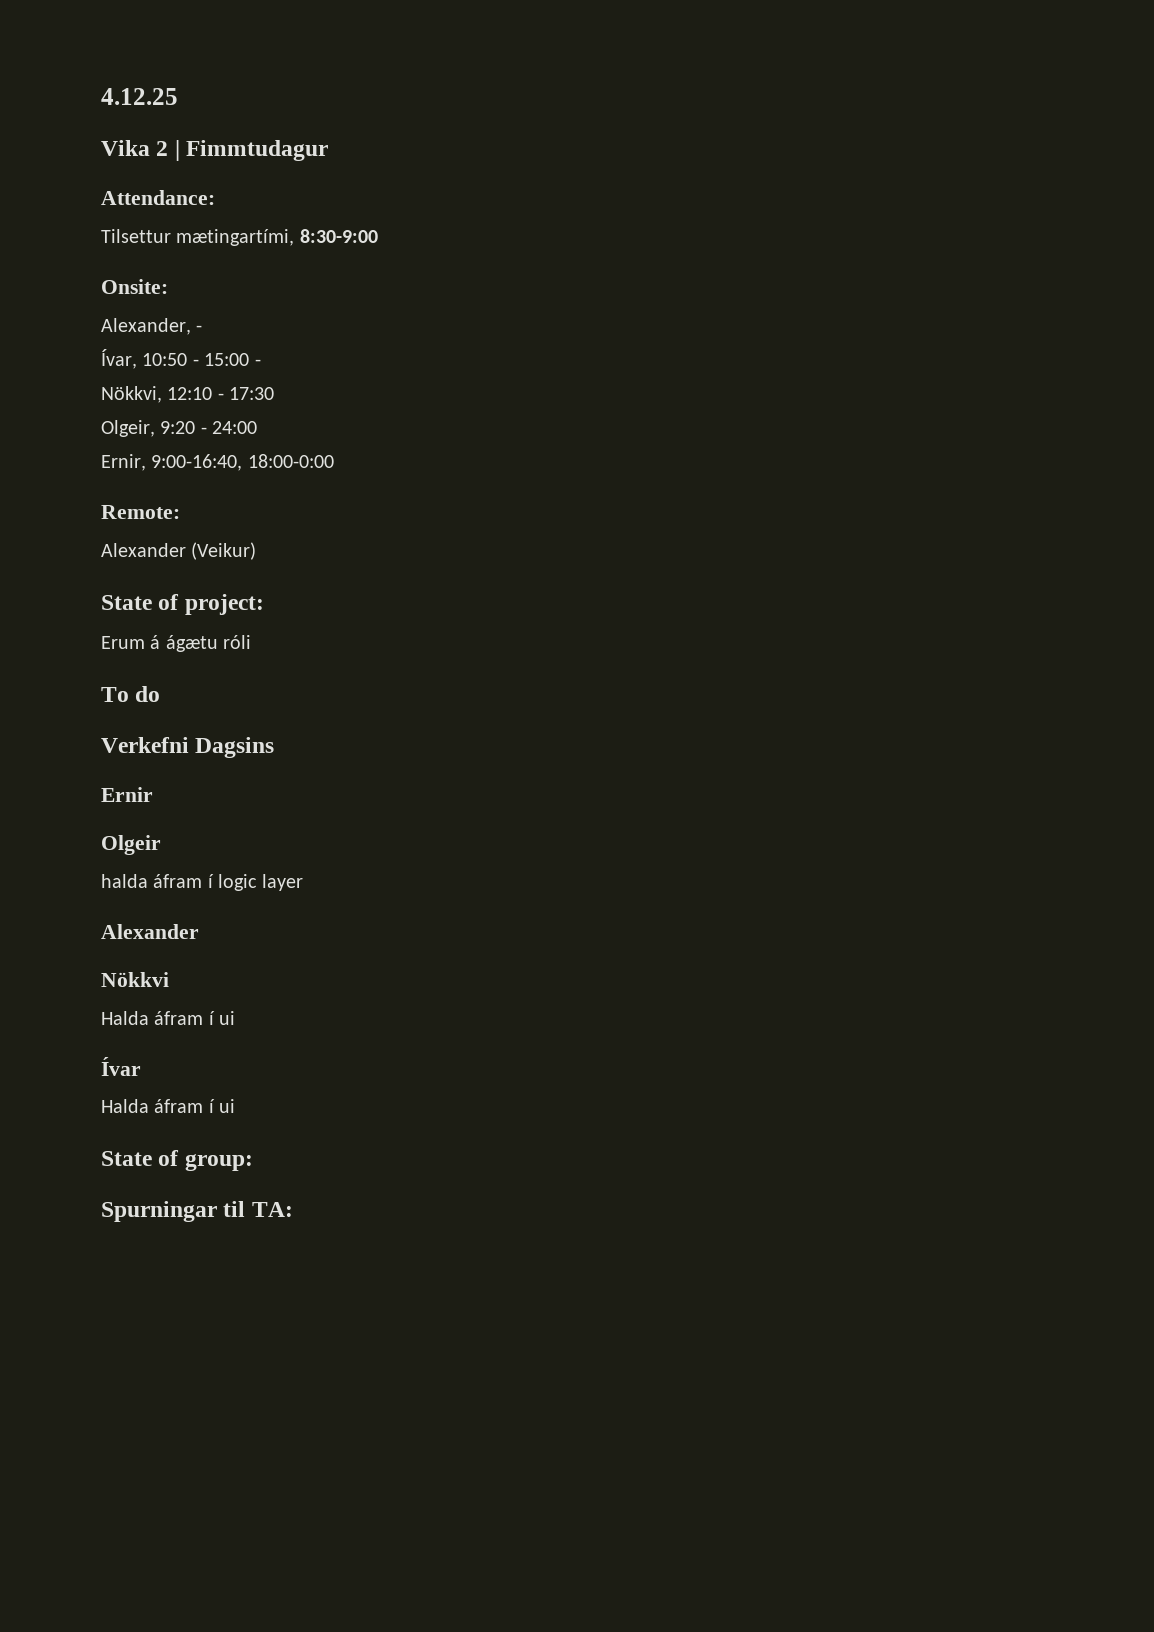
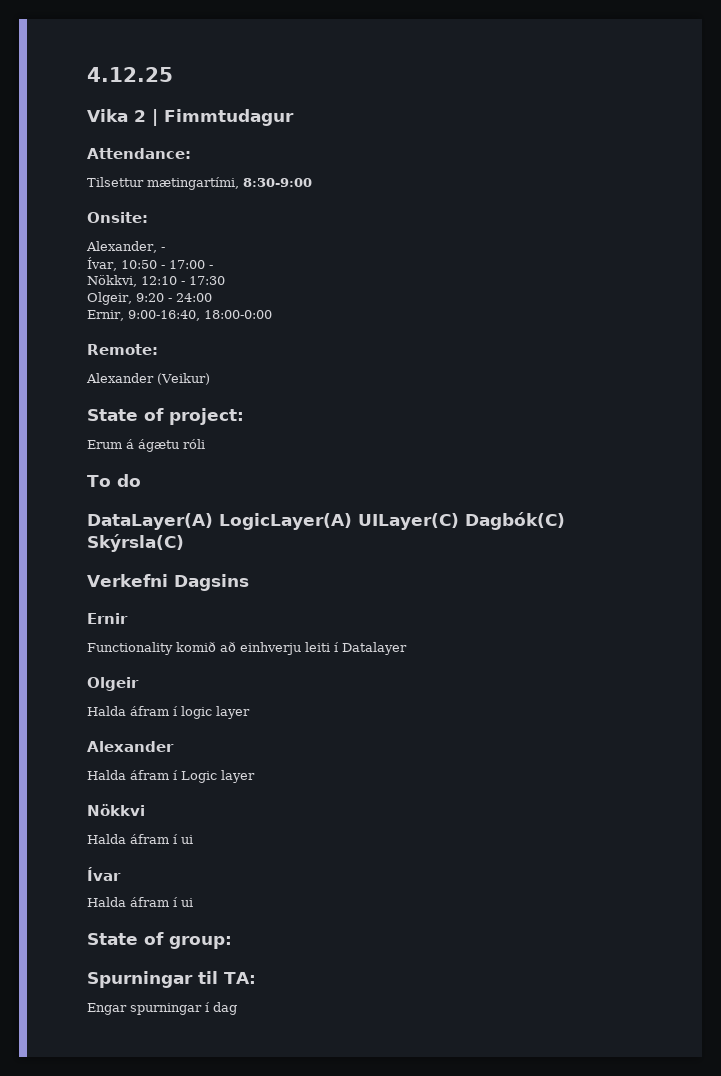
- Ívar, 10:50 - 15:00 -
+ Ívar, 10:50 - 17:00 -
+ DataLayer(A) LogicLayer(A) UILayer(C) Dagbók(C) Skýrsla(C)
  Verkefni Dagsins
  Ernir
+ Functionality komið að einhverju leiti í Datalayer
- halda áfram í logic layer
+ Halda áfram í logic layer
+ Halda áfram í Logic layer
+ Engar spurningar í dag

